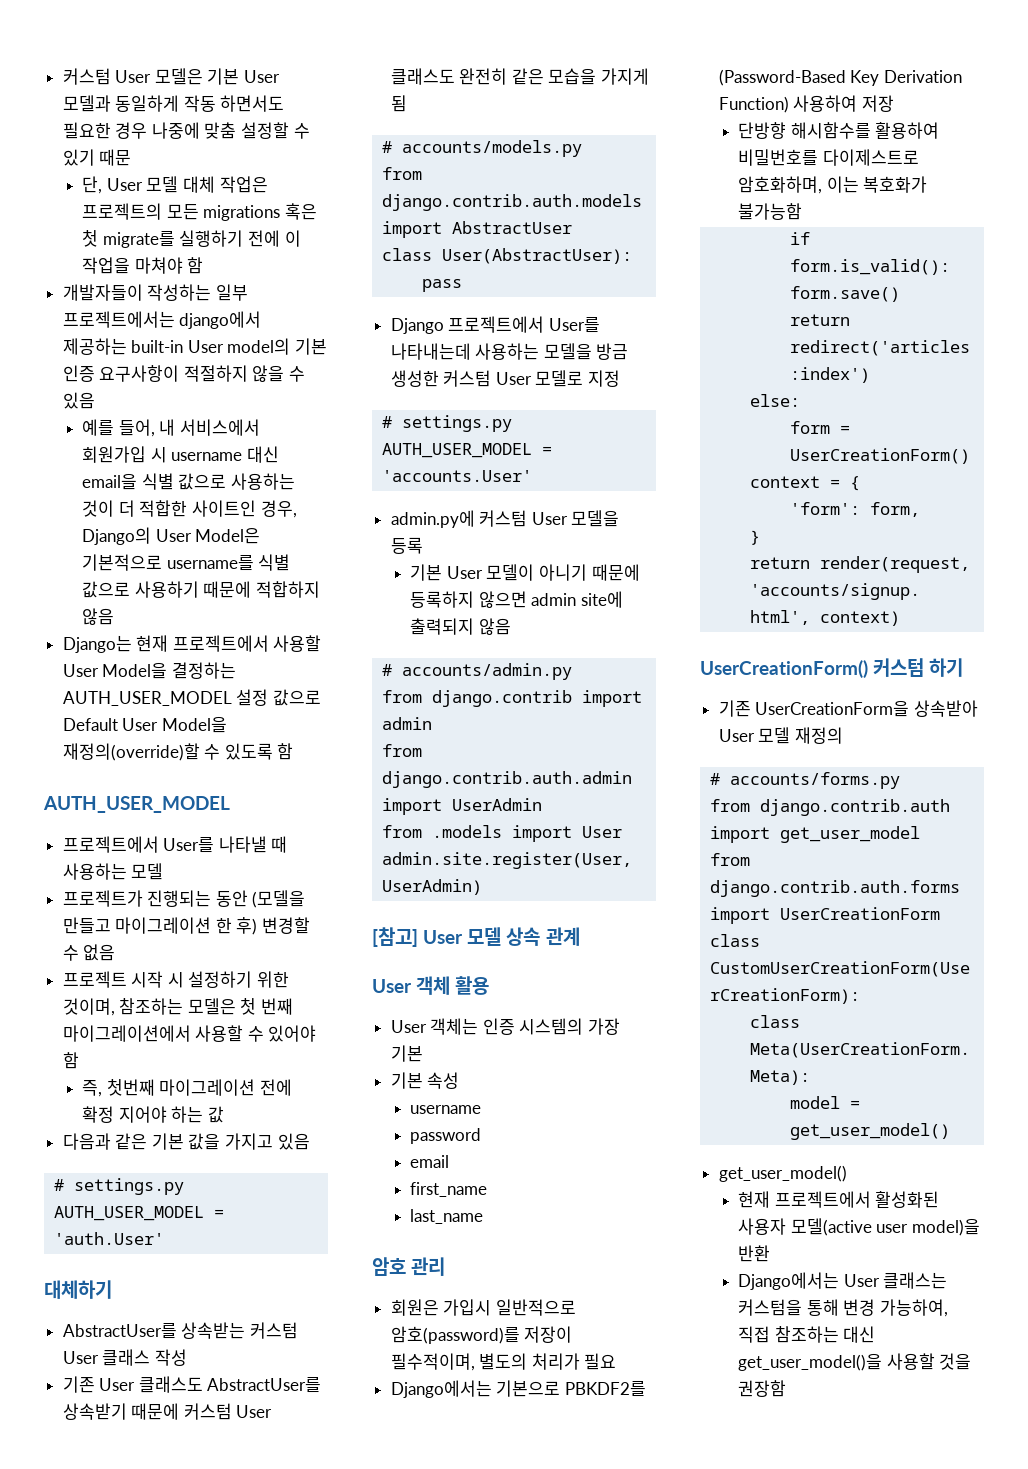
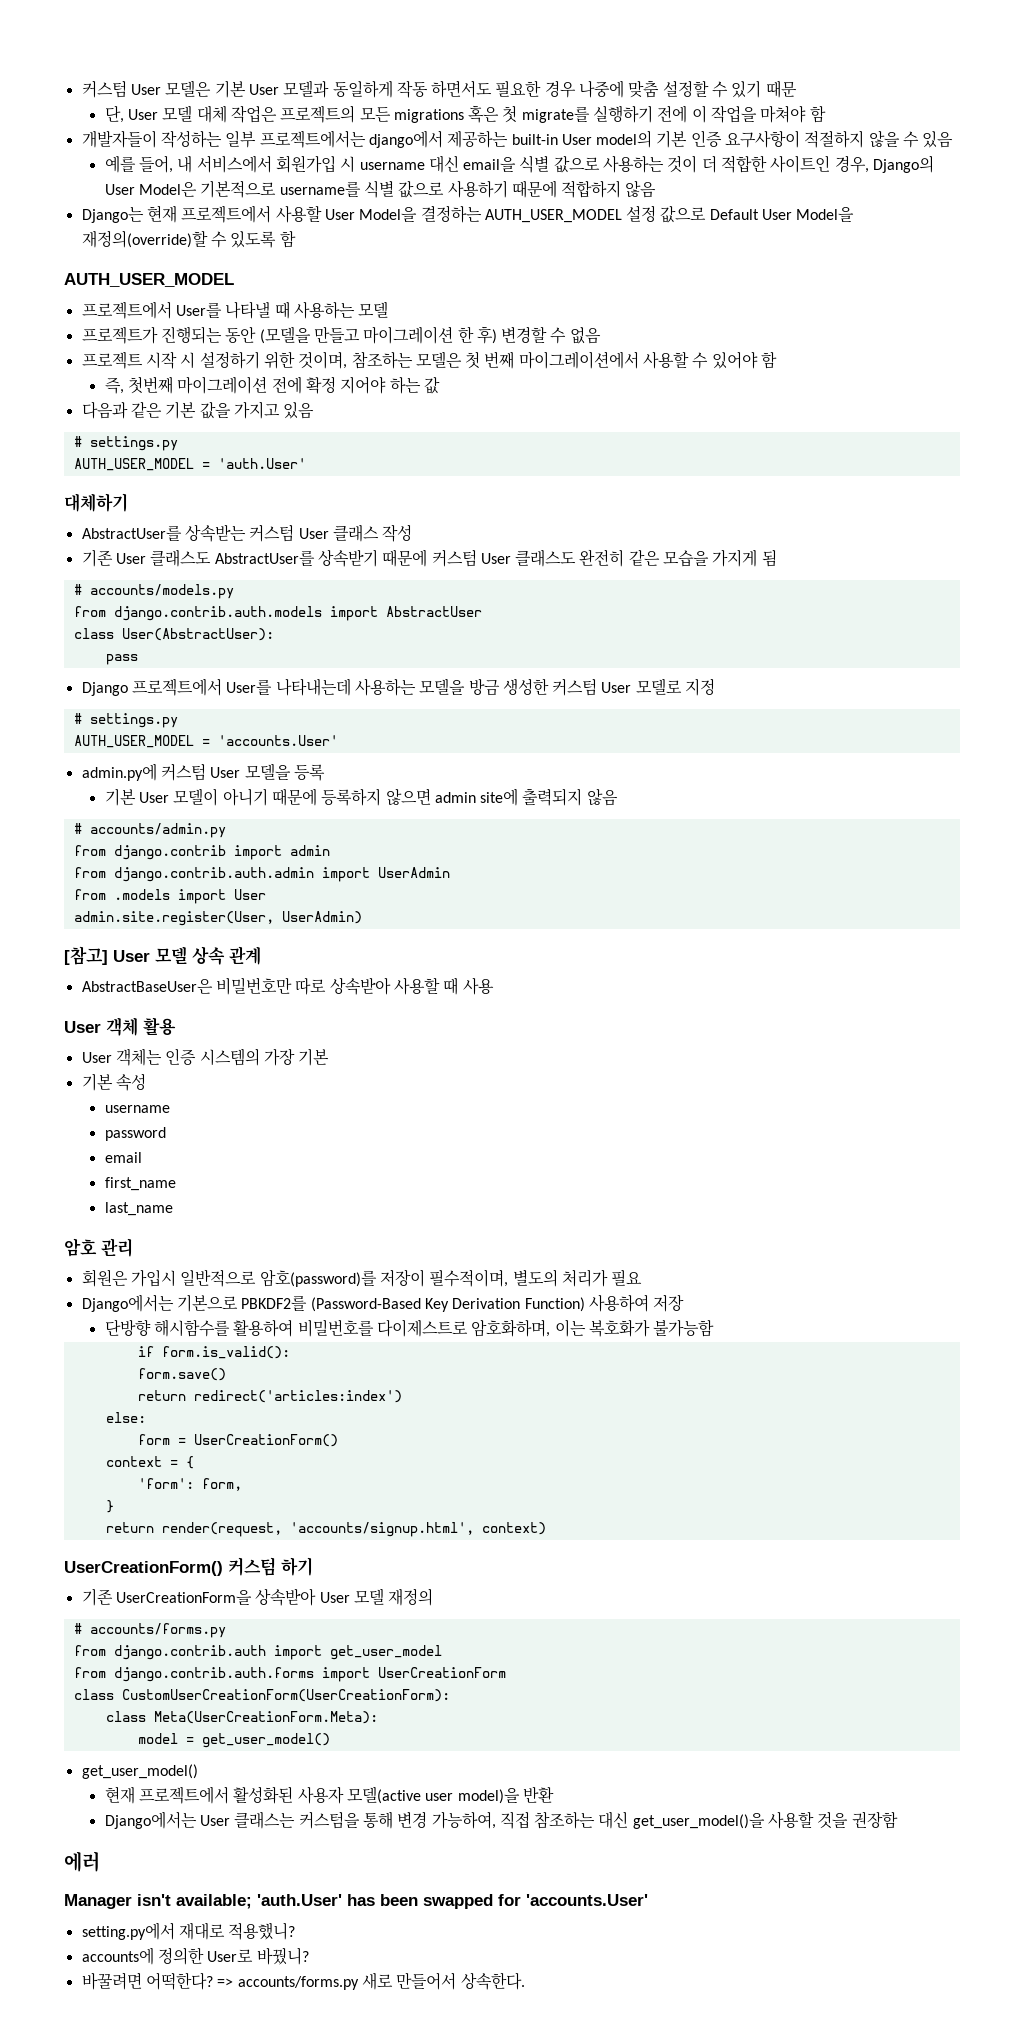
+ AbstractBaseUser은 비밀번호만 따로 상속받아 사용할 때 사용
+ 에러
+ Manager isn't available; 'auth.User' has been swapped for 'accounts.User'
+ setting.py에서 재대로 적용했니?
+ accounts에 정의한 User로 바꿨니?
+ 바꿀려면 어떡한다? => accounts/forms.py 새로 만들어서 상속한다.

